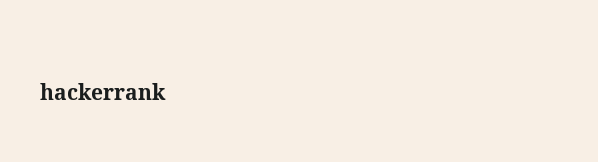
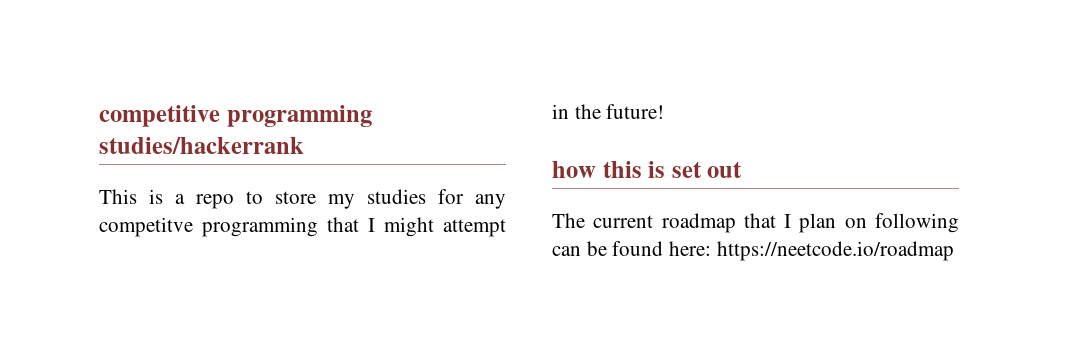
- hackerrank
+ competitive programming studies/hackerrank
+ This is a repo to store my studies for any competitve programming that I might attempt in the future!
+ how this is set out
+ The current roadmap that I plan on following can be found here: https://neetcode.io/roadmap

